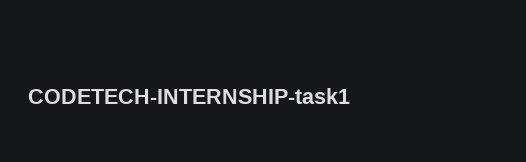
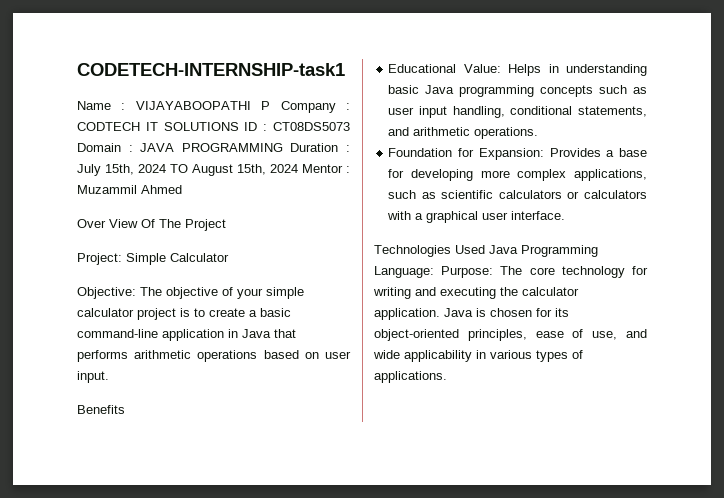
+ Name : VIJAYABOOPATHI P Company : CODTECH IT SOLUTIONS ID : CT08DS5073 Domain : JAVA PROGRAMMING Duration : July 15th, 2024 TO August 15th, 2024 Mentor : Muzammil Ahmed
+ Over View Of The Project
+ Project: Simple Calculator
+ Objective: The objective of your simple calculator project is to create a basic command-line application in Java that performs arithmetic operations based on user input.
+ Benefits
+ Educational Value: Helps in understanding basic Java programming concepts such as user input handling, conditional statements, and arithmetic operations.
+ Foundation for Expansion: Provides a base for developing more complex applications, such as scientific calculators or calculators with a graphical user interface.
+ Technologies Used Java Programming Language: Purpose: The core technology for writing and executing the calculator application. Java is chosen for its object-oriented principles, ease of use, and wide applicability in various types of applications.

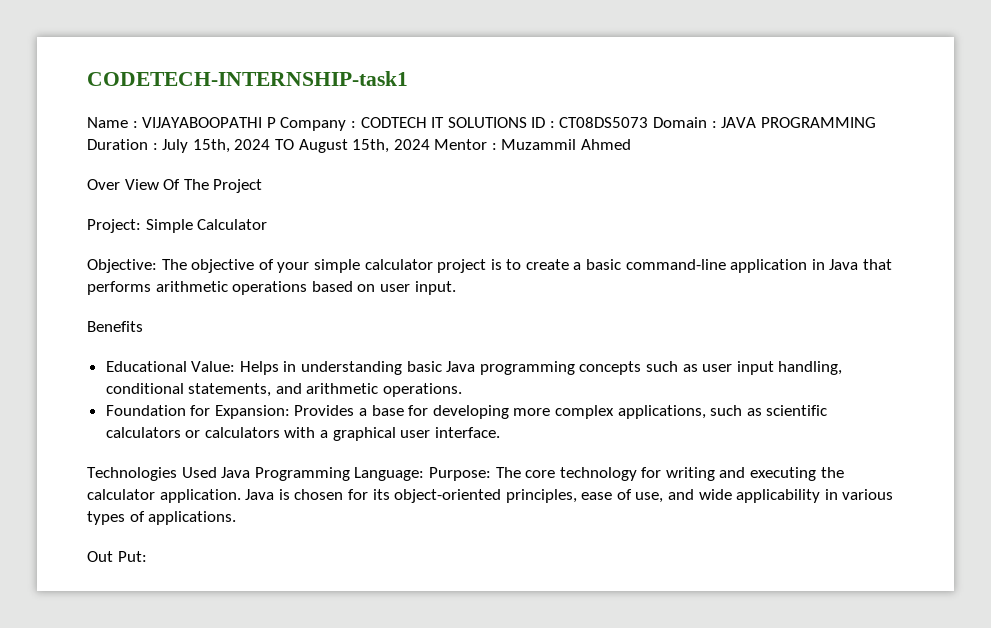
+ Out Put:

